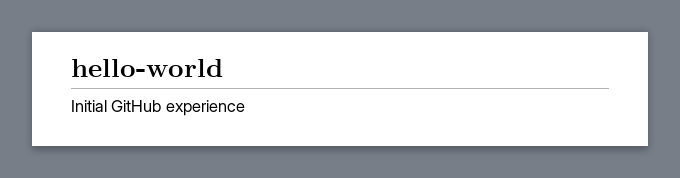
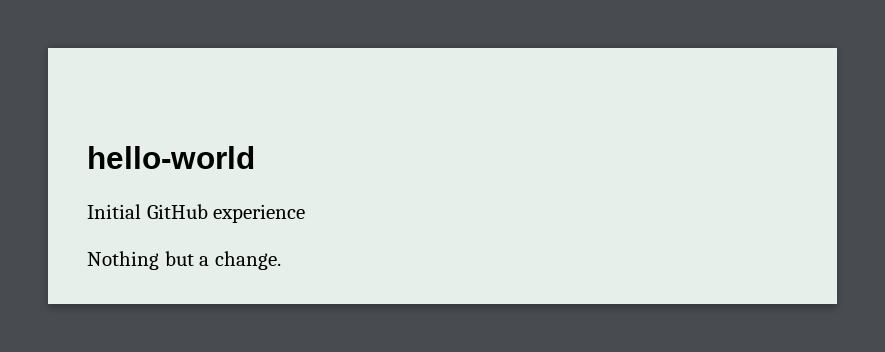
+ Nothing but a change.

